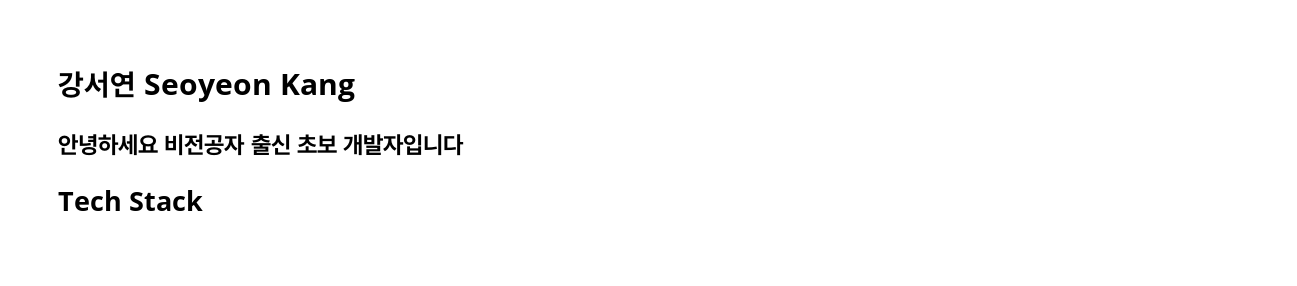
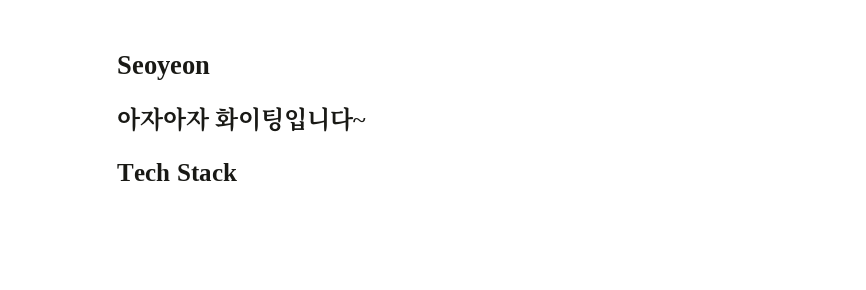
- 강서연 Seoyeon Kang
- 안녕하세요 비전공자 출신 초보 개발자입니다
+ Seoyeon
+ 아자아자 화이팅입니다~

